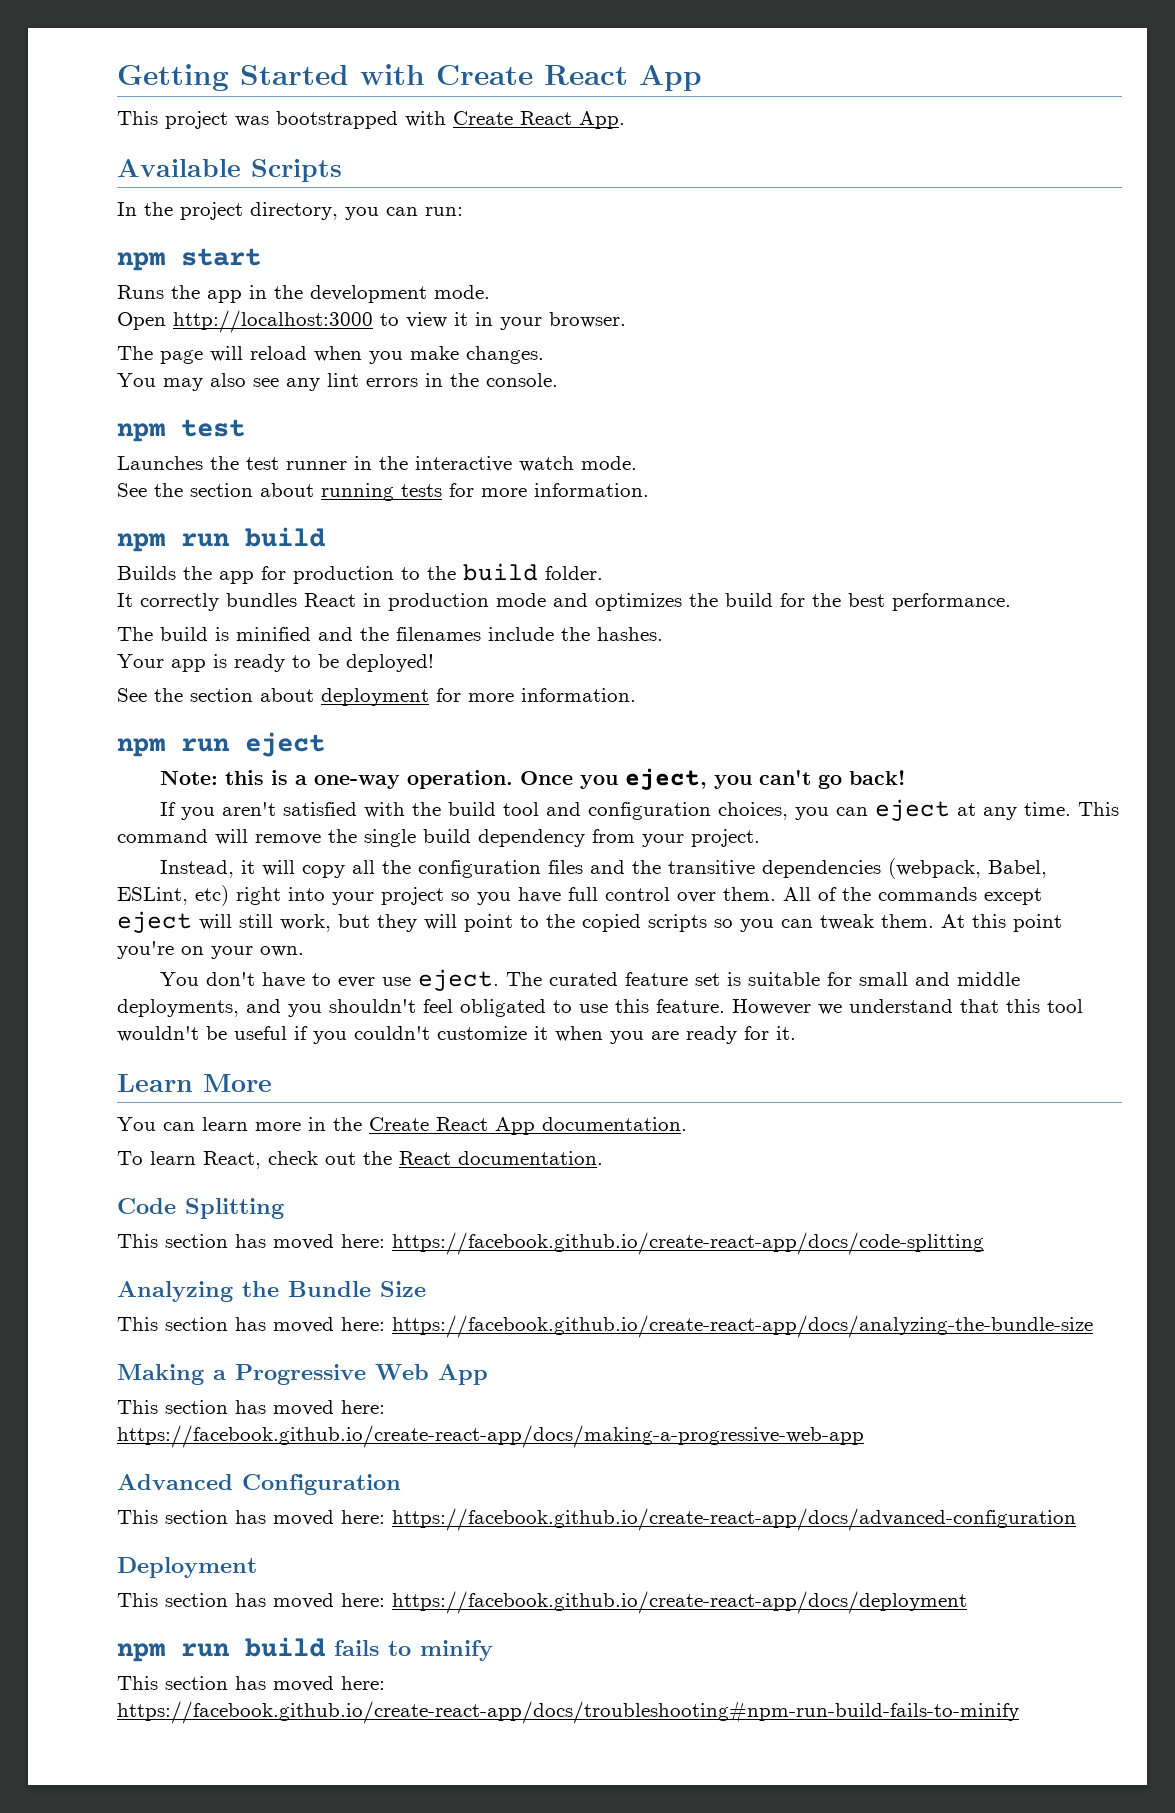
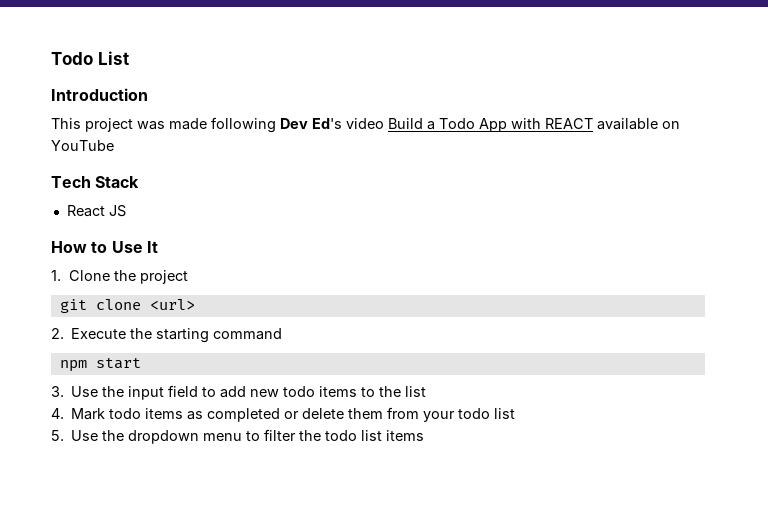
- Getting Started with Create React App
- This project was bootstrapped with Create React App.
- Available Scripts
- In the project directory, you can run:
+ Todo List
+ Introduction
+ This project was made following Dev Ed's video Build a Todo App with REACT available on YouTube
+ Tech Stack
+ React JS
+ How to Use It
+ 1. Clone the project
+ git clone <url>
+ 2. Execute the starting command
  npm start
- Runs the app in the development mode.
- Open http://localhost:3000 to view it in your browser.
- The page will reload when you make changes.
- You may also see any lint errors in the console.
- npm test
- Launches the test runner in the interactive watch mode.
- See the section about running tests for more information.
- npm run build
- Builds the app for production to the build folder.
- It correctly bundles React in production mode and optimizes the build for the best performance.
- The build is minified and the filenames include the hashes.
- Your app is ready to be deployed!
- See the section about deployment for more information.
- npm run eject
- Note: this is a one-way operation. Once you eject, you can't go back!
- If you aren't satisfied with the build tool and configuration choices, you can eject at any time. This command will remove the single build dependency from your project.
- Instead, it will copy all the configuration files and the transitive dependencies (webpack, Babel, ESLint, etc) right into your project so you have full control over them. All of the commands except eject will still work, but they will point to the copied scripts so you can tweak them. At this point you're on your own.
- You don't have to ever use eject. The curated feature set is suitable for small and middle deployments, and you shouldn't feel obligated to use this feature. However we understand that this tool wouldn't be useful if you couldn't customize it when you are ready for it.
- Learn More
- You can learn more in the Create React App documentation.
- To learn React, check out the React documentation.
- Code Splitting
- This section has moved here: https://facebook.github.io/create-react-app/docs/code-splitting
- Analyzing the Bundle Size
- This section has moved here: https://facebook.github.io/create-react-app/docs/analyzing-the-bundle-size
- Making a Progressive Web App
- This section has moved here: https://facebook.github.io/create-react-app/docs/making-a-progressive-web-app
- Advanced Configuration
- This section has moved here: https://facebook.github.io/create-react-app/docs/advanced-configuration
- Deployment
- This section has moved here: https://facebook.github.io/create-react-app/docs/deployment
- npm run build fails to minify
- This section has moved here: https://facebook.github.io/create-react-app/docs/troubleshooting#npm-run-build-fails-to-minify
+ 3. Use the input field to add new todo items to the list
+ 4. Mark todo items as completed or delete them from your todo list
+ 5. Use the dropdown menu to filter the todo list items

